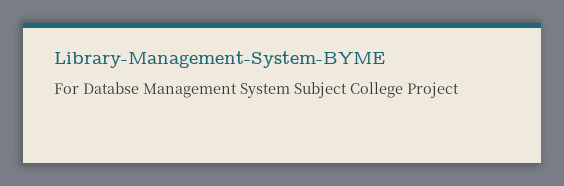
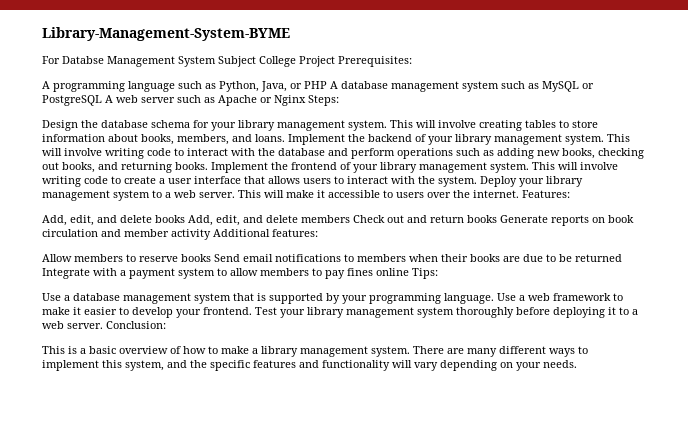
- For Databse Management System Subject College Project
+ For Databse Management System Subject College Project Prerequisites:
+ A programming language such as Python, Java, or PHP A database management system such as MySQL or PostgreSQL A web server such as Apache or Nginx Steps:
+ Design the database schema for your library management system. This will involve creating tables to store information about books, members, and loans. Implement the backend of your library management system. This will involve writing code to interact with the database and perform operations such as adding new books, checking out books, and returning books. Implement the frontend of your library management system. This will involve writing code to create a user interface that allows users to interact with the system. Deploy your library management system to a web server. This will make it accessible to users over the internet. Features:
+ Add, edit, and delete books Add, edit, and delete members Check out and return books Generate reports on book circulation and member activity Additional features:
+ Allow members to reserve books Send email notifications to members when their books are due to be returned Integrate with a payment system to allow members to pay fines online Tips:
+ Use a database management system that is supported by your programming language. Use a web framework to make it easier to develop your frontend. Test your library management system thoroughly before deploying it to a web server. Conclusion:
+ This is a basic overview of how to make a library management system. There are many different ways to implement this system, and the specific features and functionality will vary depending on your needs.

